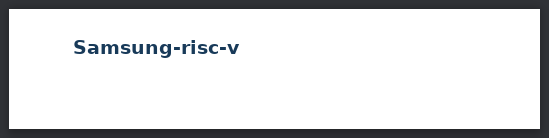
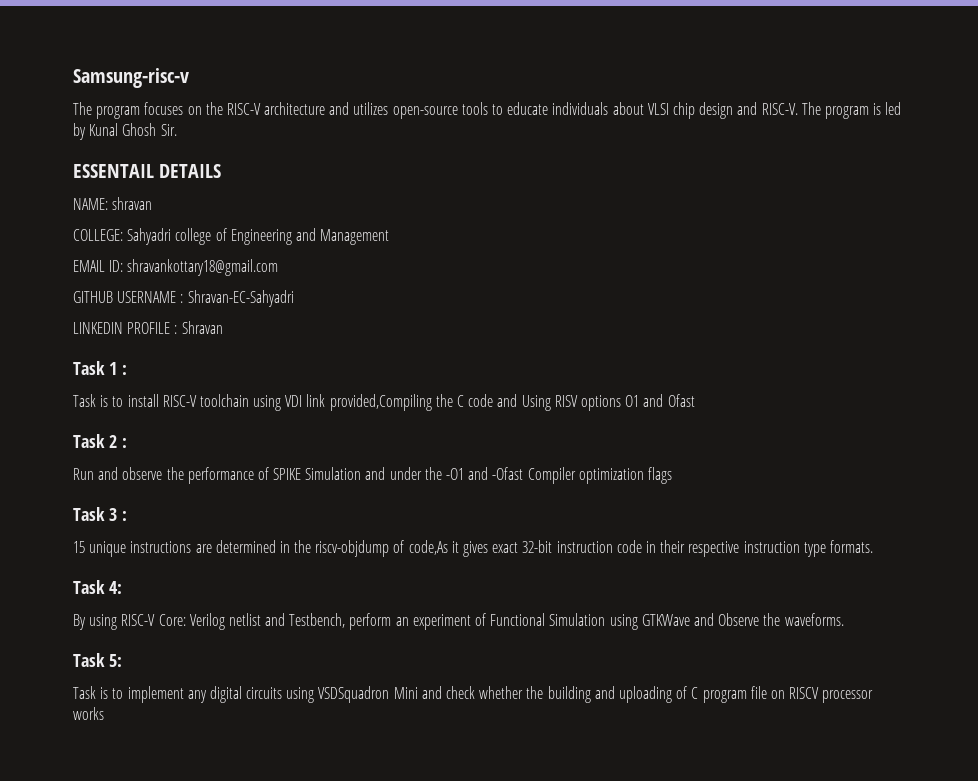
+ The program focuses on the RISC-V architecture and utilizes open-source tools to educate individuals about VLSI chip design and RISC-V. The program is led by Kunal Ghosh Sir.
+ ESSENTAIL DETAILS
+ NAME: shravan
+ COLLEGE: Sahyadri college of Engineering and Management
+ EMAIL ID: shravankottary18@gmail.com
+ GITHUB USERNAME : Shravan-EC-Sahyadri
+ LINKEDIN PROFILE : Shravan
+ Task 1 :
+ Task is to install RISC-V toolchain using VDI link provided,Compiling the C code and Using RISV options O1 and Ofast
+ Task 2 :
+ Run and observe the performance of SPIKE Simulation and under the -O1 and -Ofast Compiler optimization flags
+ Task 3 :
+ 15 unique instructions are determined in the riscv-objdump of code,As it gives exact 32-bit instruction code in their respective instruction type formats.
+ Task 4:
+ By using RISC-V Core: Verilog netlist and Testbench, perform an experiment of Functional Simulation using GTKWave and Observe the waveforms.
+ Task 5:
+ Task is to implement any digital circuits using VSDSquadron Mini and check whether the building and uploading of C program file on RISCV processor works

